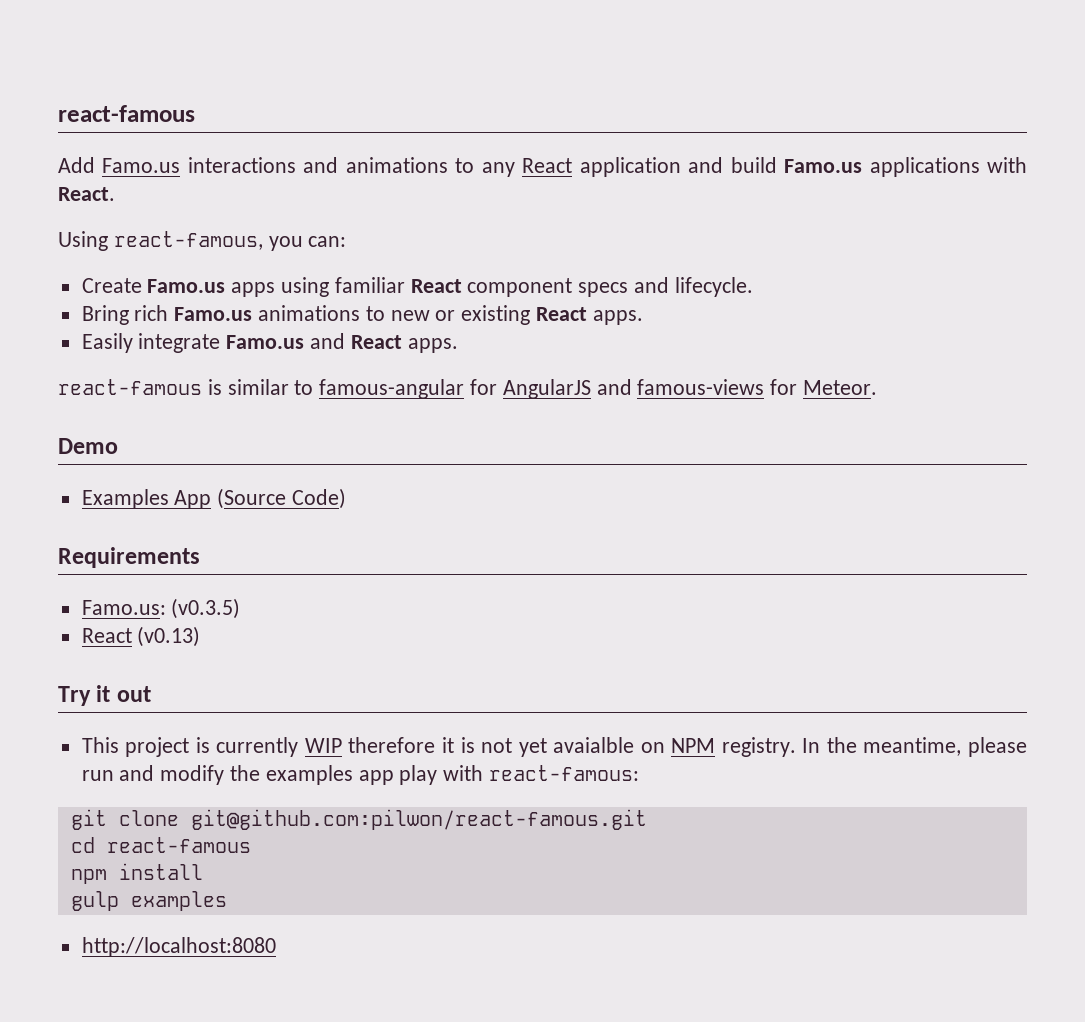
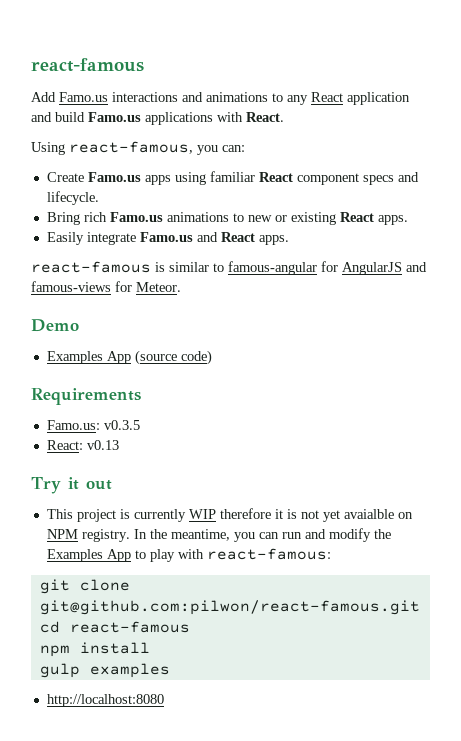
- Examples App (Source Code)
+ Examples App (source code)
- Famo.us: (v0.3.5)
- React (v0.13)
+ Famo.us: v0.3.5
+ React: v0.13
- In the meantime, please run and modify the examples app play with react-famous:
+ In the meantime, you can run and modify the Examples App to play with react-famous:

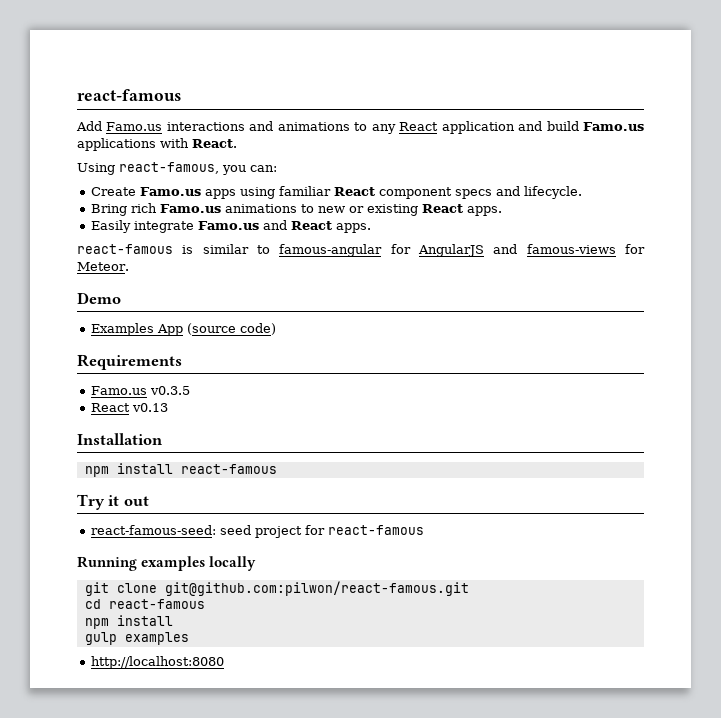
- Famo.us: v0.3.5
+ Famo.us v0.3.5
- React: v0.13
+ React v0.13
+ Installation
+ npm install react-famous
- This project is currently WIP therefore it is not yet avaialble on NPM registry. In the meantime, you can run and modify the Examples App to play with react-famous:
+ react-famous-seed: seed project for react-famous
+ Running examples locally

